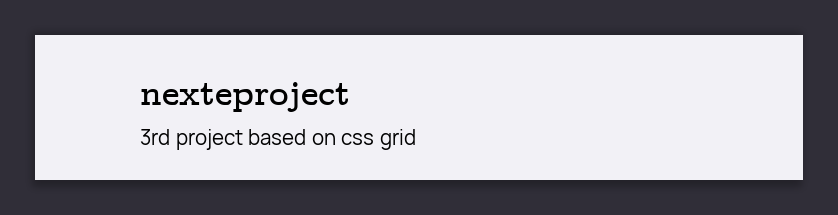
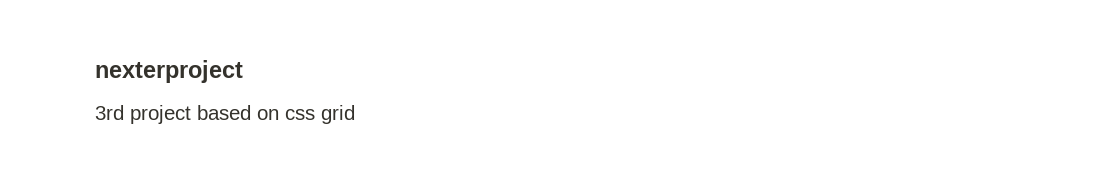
- nexteproject
+ nexterproject

